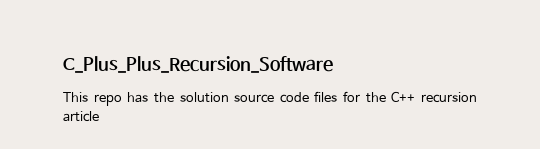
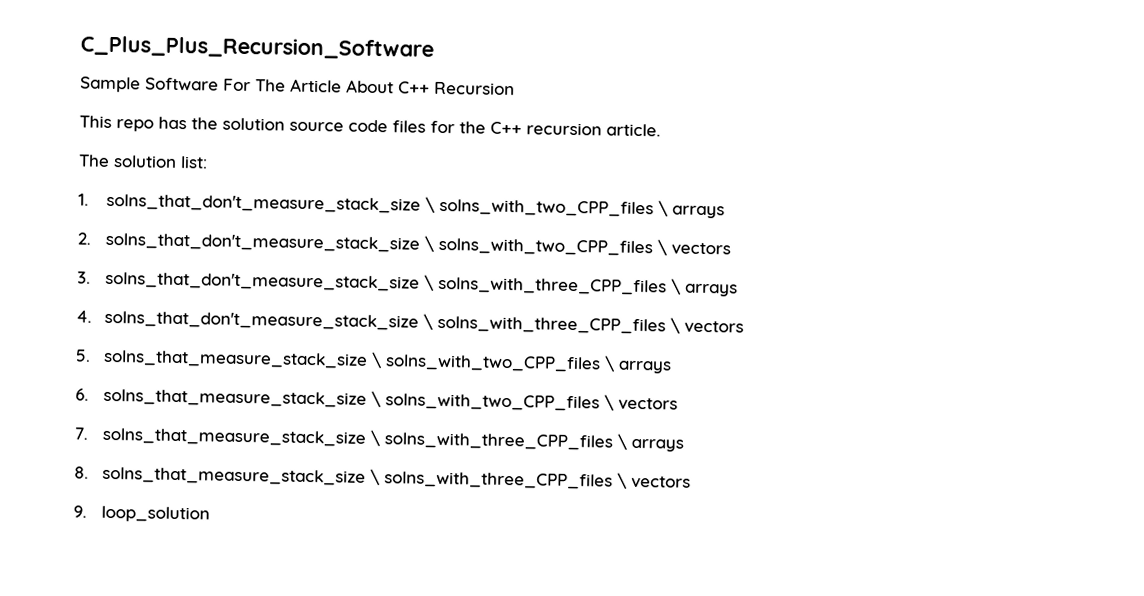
+ Sample Software For The Article About C++ Recursion
- This repo has the solution source code files for the C++ recursion article
+ This repo has the solution source code files for the C++ recursion article.
+ The solution list:
+ 1. solns_that_don't_measure_stack_size \ solns_with_two_CPP_files \ arrays
+ 2. solns_that_don't_measure_stack_size \ solns_with_two_CPP_files \ vectors
+ 3. solns_that_don't_measure_stack_size \ solns_with_three_CPP_files \ arrays
+ 4. solns_that_don't_measure_stack_size \ solns_with_three_CPP_files \ vectors
+ 5. solns_that_measure_stack_size \ solns_with_two_CPP_files \ arrays
+ 6. solns_that_measure_stack_size \ solns_with_two_CPP_files \ vectors
+ 7. solns_that_measure_stack_size \ solns_with_three_CPP_files \ arrays
+ 8. solns_that_measure_stack_size \ solns_with_three_CPP_files \ vectors
+ 9. loop_solution

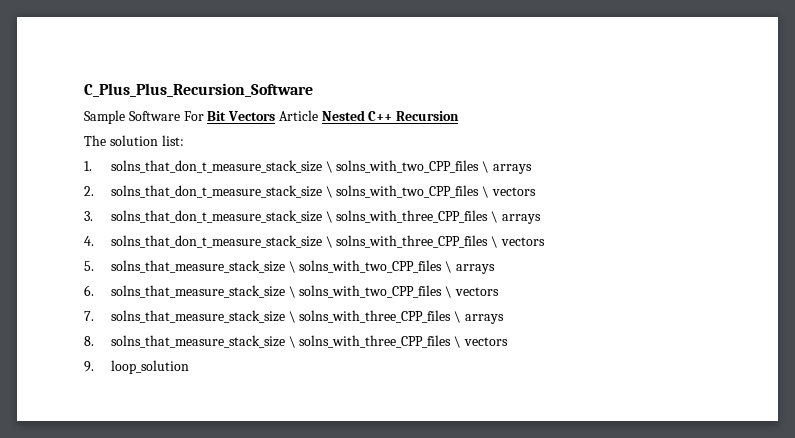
- Sample Software For The Article About C++ Recursion
- This repo has the solution source code files for the C++ recursion article.
+ Sample Software For Bit Vectors Article Nested C++ Recursion
- 1. solns_that_don't_measure_stack_size \ solns_with_two_CPP_files \ arrays
+ 1. solns_that_don_t_measure_stack_size \ solns_with_two_CPP_files \ arrays
- 2. solns_that_don't_measure_stack_size \ solns_with_two_CPP_files \ vectors
+ 2. solns_that_don_t_measure_stack_size \ solns_with_two_CPP_files \ vectors
- 3. solns_that_don't_measure_stack_size \ solns_with_three_CPP_files \ arrays
+ 3. solns_that_don_t_measure_stack_size \ solns_with_three_CPP_files \ arrays
- 4. solns_that_don't_measure_stack_size \ solns_with_three_CPP_files \ vectors
+ 4. solns_that_don_t_measure_stack_size \ solns_with_three_CPP_files \ vectors

